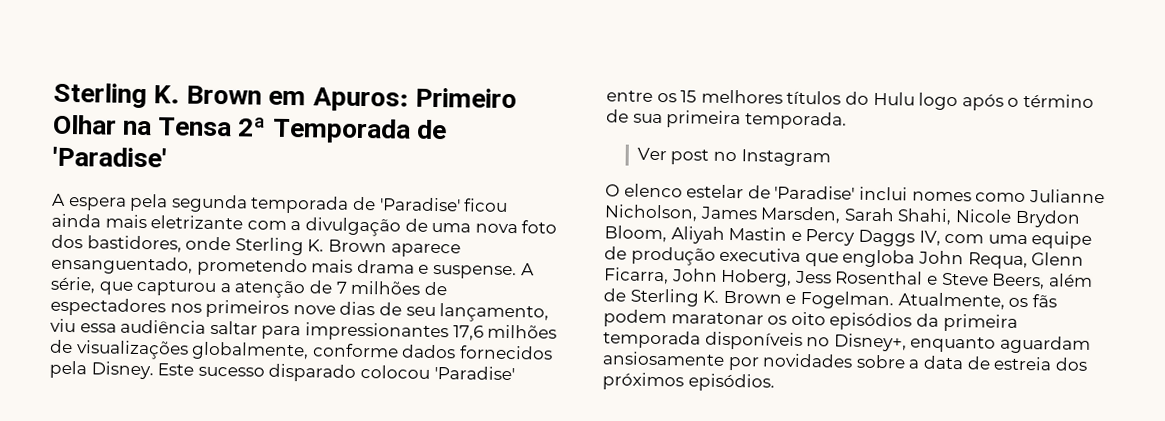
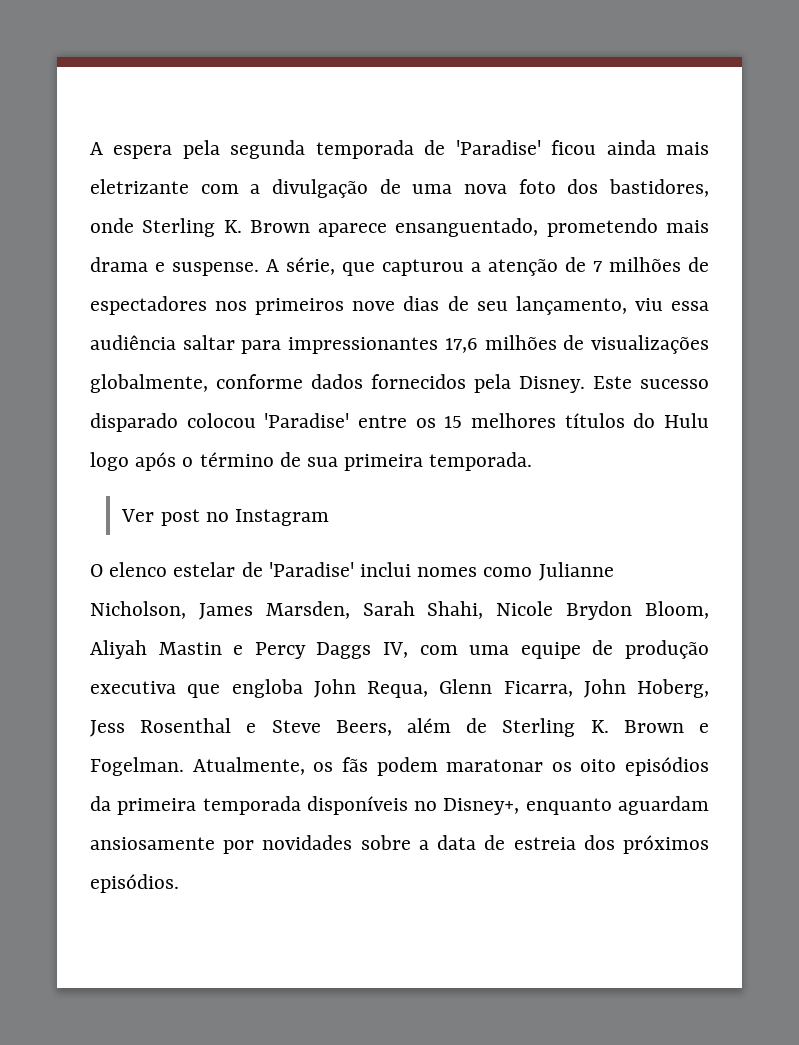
- Sterling K. Brown em Apuros: Primeiro Olhar na Tensa 2ª Temporada de 'Paradise'

